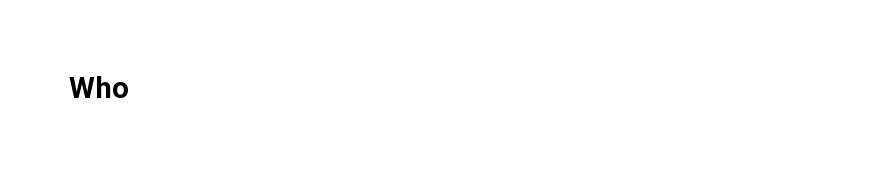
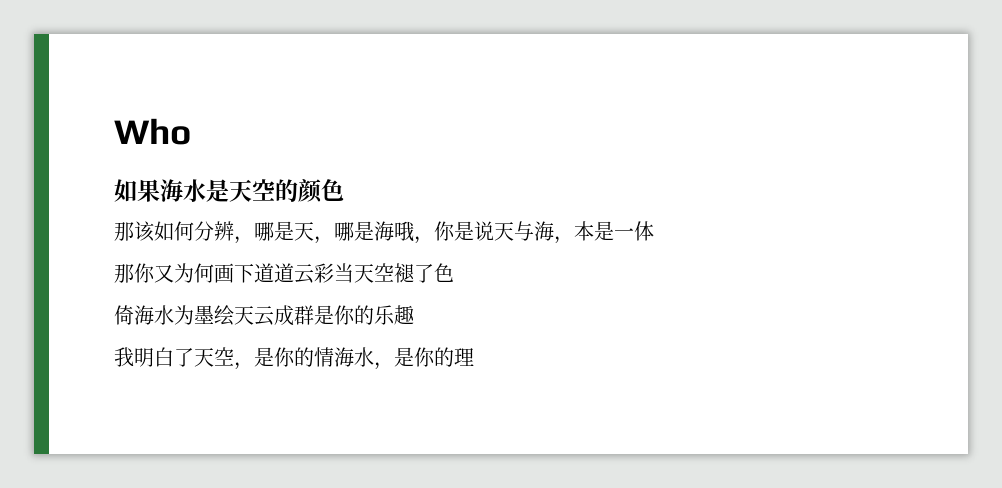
+ 如果海水是天空的颜色
+ 那该如何分辨，哪是天，哪是海哦，你是说天与海，本是一体
+ 那你又为何画下道道云彩当天空褪了色
+ 倚海水为墨绘天云成群是你的乐趣
+ 我明白了天空，是你的情海水，是你的理

